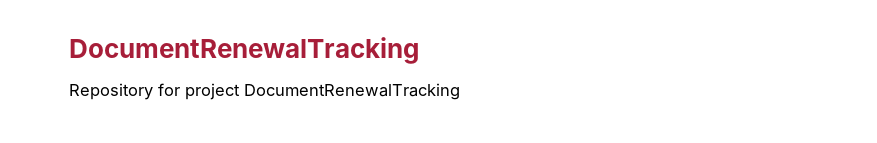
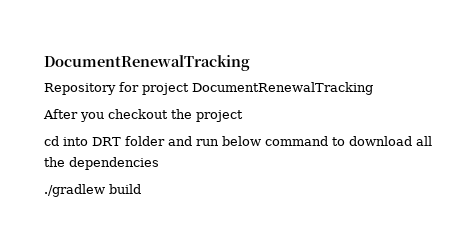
+ After you checkout the project
+ cd into DRT folder and run below command to download all the dependencies
+ ./gradlew build

